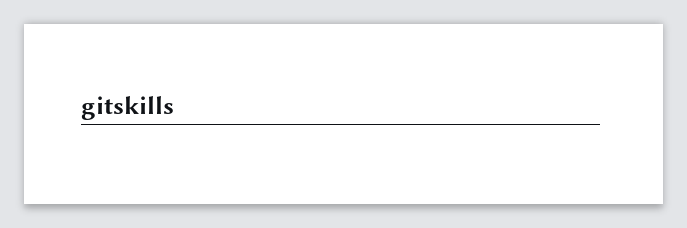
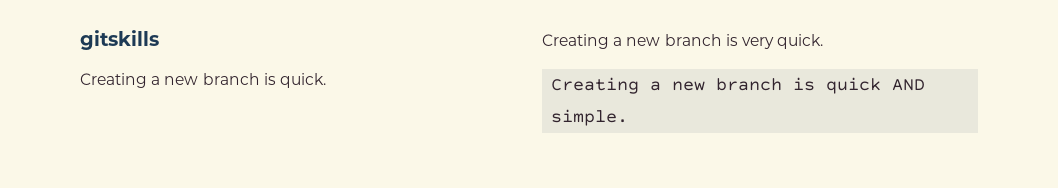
+ Creating a new branch is quick.
+ Creating a new branch is very quick.
+ Creating a new branch is quick AND simple.

